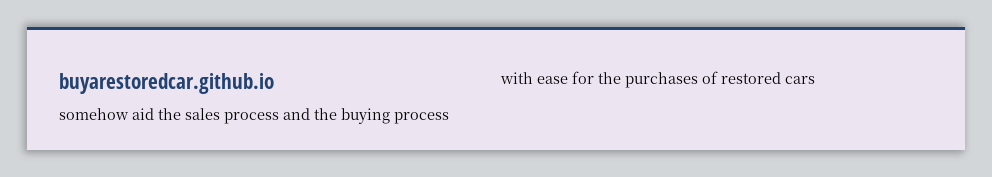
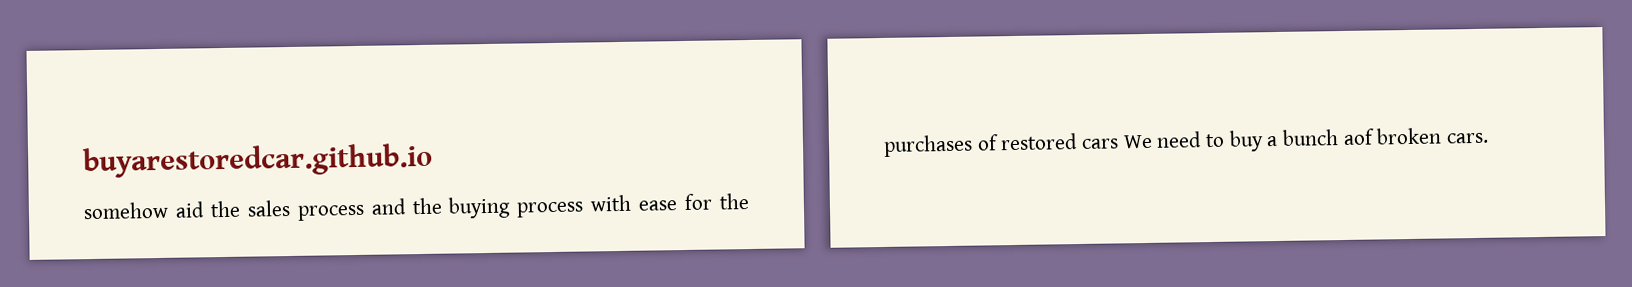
- somehow aid the sales process and the buying process with ease for the purchases of restored cars
+ somehow aid the sales process and the buying process with ease for the purchases of restored cars We need to buy a bunch aof broken cars.

